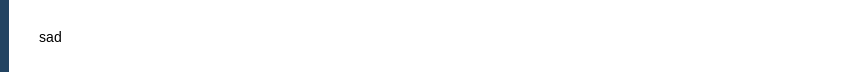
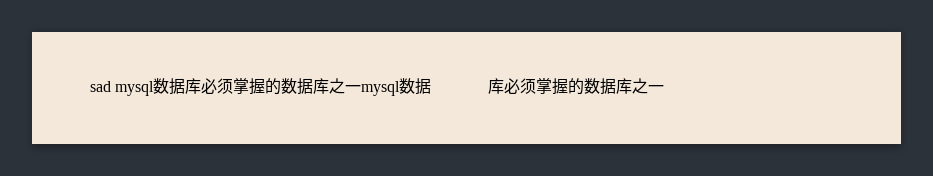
- sad
+ sad mysql数据库必须掌握的数据库之一mysql数据库必须掌握的数据库之一

